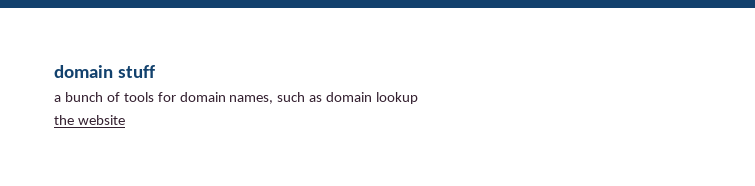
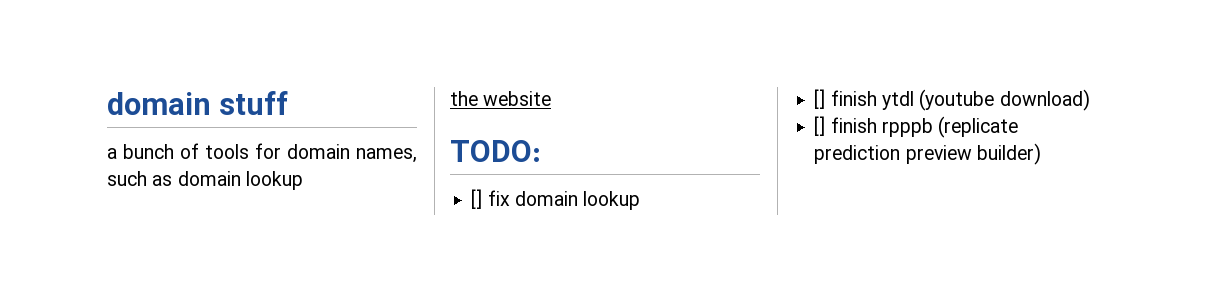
+ TODO:
+ [] fix domain lookup
+ [] finish ytdl (youtube download)
+ [] finish rpppb (replicate prediction preview builder)

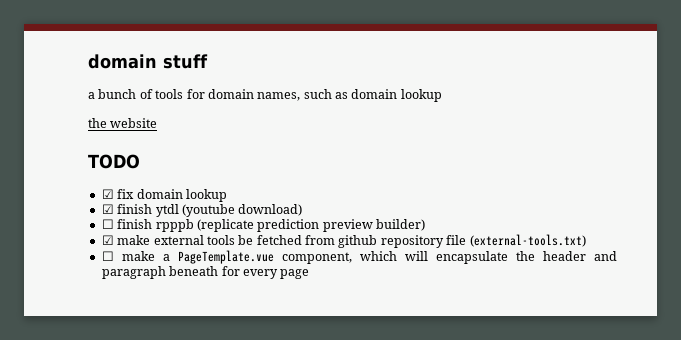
- TODO:
- [] fix domain lookup
+ TODO
+ ☑ fix domain lookup
- [] finish ytdl (youtube download)
+ ☑ finish ytdl (youtube download)
- [] finish rpppb (replicate prediction preview builder)
+ ☐ finish rpppb (replicate prediction preview builder)
+ ☑ make external tools be fetched from github repository file (external-tools.txt)
+ ☐ make a PageTemplate.vue component, which will encapsulate the header and paragraph beneath for every page

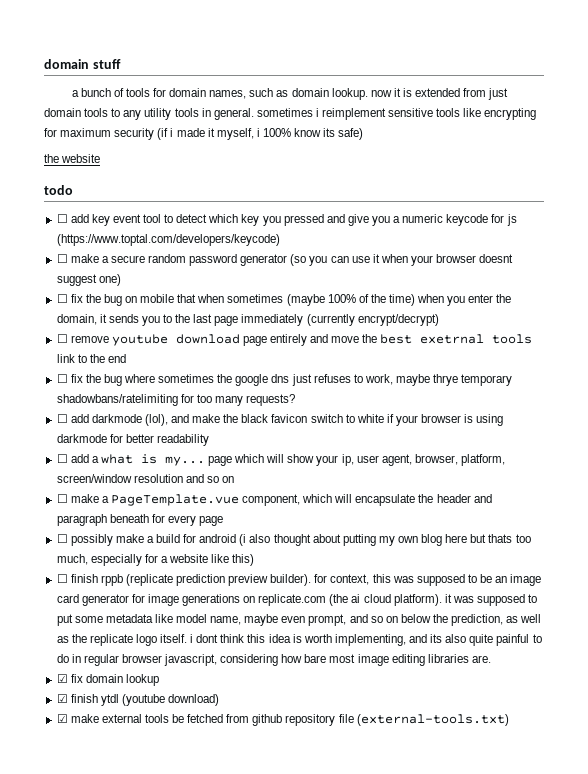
- a bunch of tools for domain names, such as domain lookup
+ a bunch of tools for domain names, such as domain lookup. now it is extended from just domain tools to any utility tools in general. sometimes i reimplement sensitive tools like encrypting for maximum security (if i made it myself, i 100% know its safe)
  the website
- TODO
- ☑ fix domain lookup
- ☑ finish ytdl (youtube download)
- ☐ finish rpppb (replicate prediction preview builder)
- ☑ make external tools be fetched from github repository file (external-tools.txt)
+ todo
+ ☐ add key event tool to detect which key you pressed and give you a numeric keycode for js (https://www.toptal.com/developers/keycode)
+ ☐ make a secure random password generator (so you can use it when your browser doesnt suggest one)
+ ☐ fix the bug on mobile that when sometimes (maybe 100% of the time) when you enter the domain, it sends you to the last page immediately (currently encrypt/decrypt)
+ ☐ remove youtube download page entirely and move the best exetrnal tools link to the end
+ ☐ fix the bug where sometimes the google dns just refuses to work, maybe thrye temporary shadowbans/ratelimiting for too many requests?
+ ☐ add darkmode (lol), and make the black favicon switch to white if your browser is using darkmode for better readability
+ ☐ add a what is my... page which will show your ip, user agent, browser, platform, screen/window resolution and so on
+ ☐ possibly make a build for android (i also thought about putting my own blog here but thats too much, especially for a website like this)
+ ☐ finish rppb (replicate prediction preview builder). for context, this was supposed to be an image card generator for image generations on replicate.com (the ai cloud platform). it was supposed to put some metadata like model name, maybe even prompt, and so on below the prediction, as well as the replicate logo itself. i dont think this idea is worth implementing, and its also quite painful to do in regular browser javascript, considering how bare most image editing libraries are.
+ ☑ fix domain lookup
+ ☑ finish ytdl (youtube download)
+ ☑ make external tools be fetched from github repository file (external-tools.txt)

